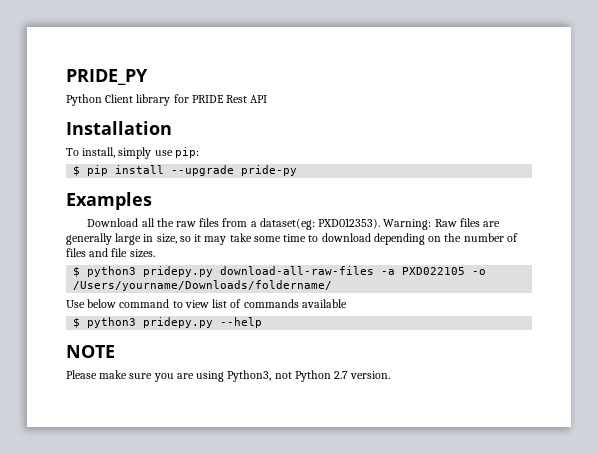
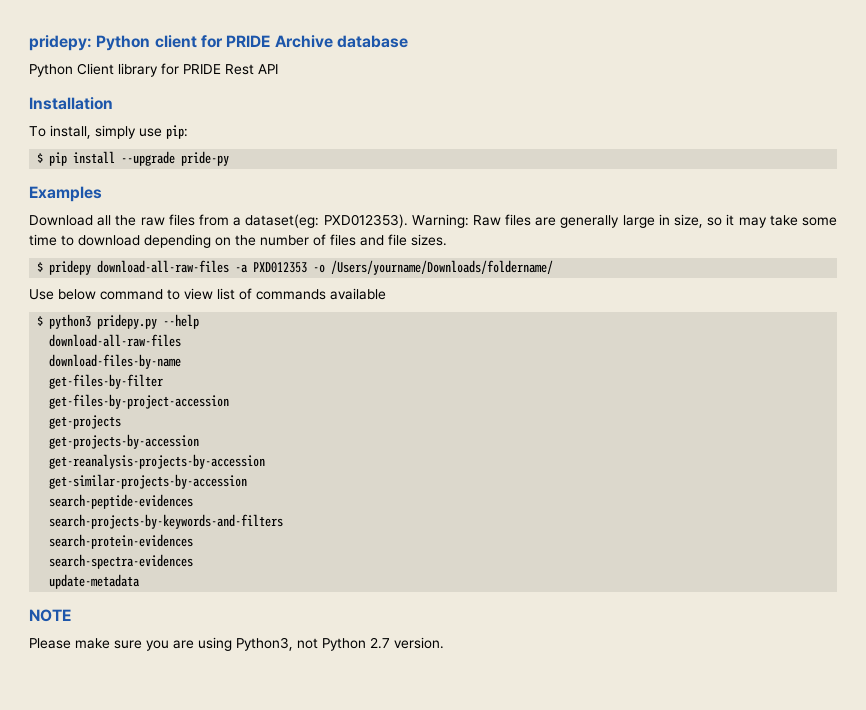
- PRIDE_PY
+ pridepy: Python client for PRIDE Archive database
- $ python3 pridepy.py download-all-raw-files -a PXD022105 -o /Users/yourname/Downloads/foldername/
+ $ pridepy download-all-raw-files -a PXD012353 -o /Users/yourname/Downloads/foldername/
  $ python3 pridepy.py --help
+ download-all-raw-files
+ download-files-by-name
+ get-files-by-filter
+ get-files-by-project-accession
+ get-projects
+ get-projects-by-accession
+ get-reanalysis-projects-by-accession
+ get-similar-projects-by-accession
+ search-peptide-evidences
+ search-projects-by-keywords-and-filters
+ search-protein-evidences
+ search-spectra-evidences
+ update-metadata

